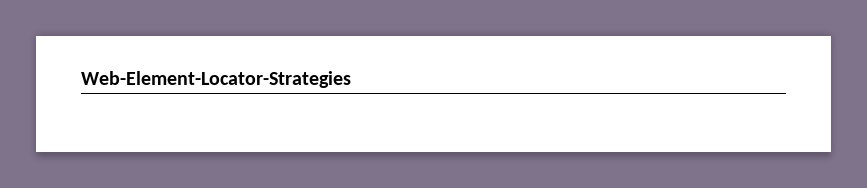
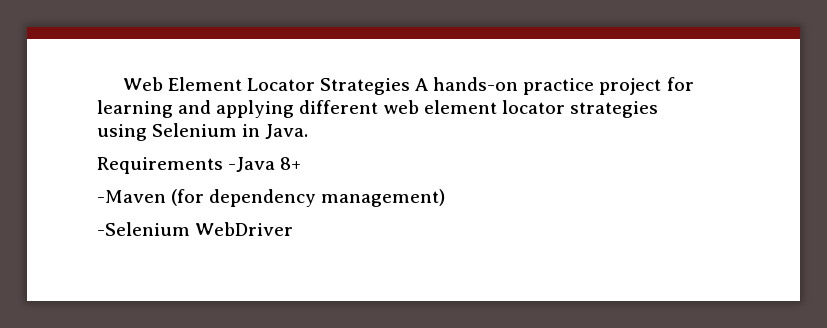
- Web-Element-Locator-Strategies
+ Web Element Locator Strategies A hands-on practice project for learning and applying different web element locator strategies using Selenium in Java.
+ Requirements -Java 8+
+ -Maven (for dependency management)
+ -Selenium WebDriver

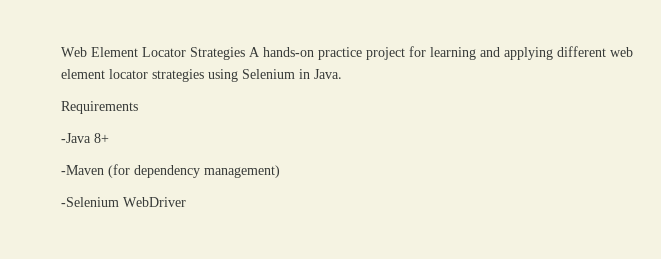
- Requirements -Java 8+
+ Requirements
+ -Java 8+

